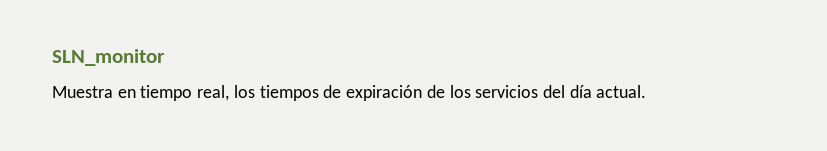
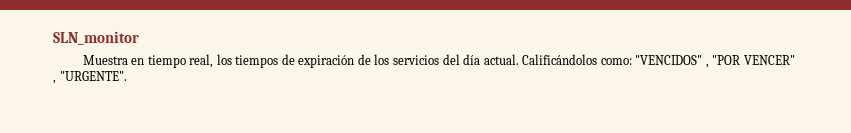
+ Calificándolos como: "VENCIDOS" , "POR VENCER" , "URGENTE".

